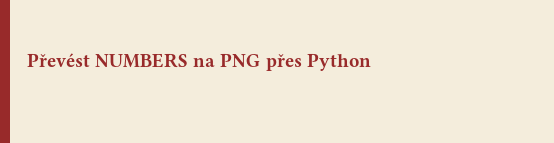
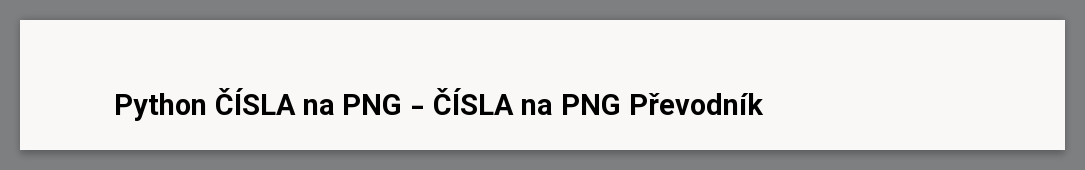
- Převést NUMBERS na PNG přes Python
+ Python ČÍSLA na PNG - ČÍSLA na PNG Převodník

